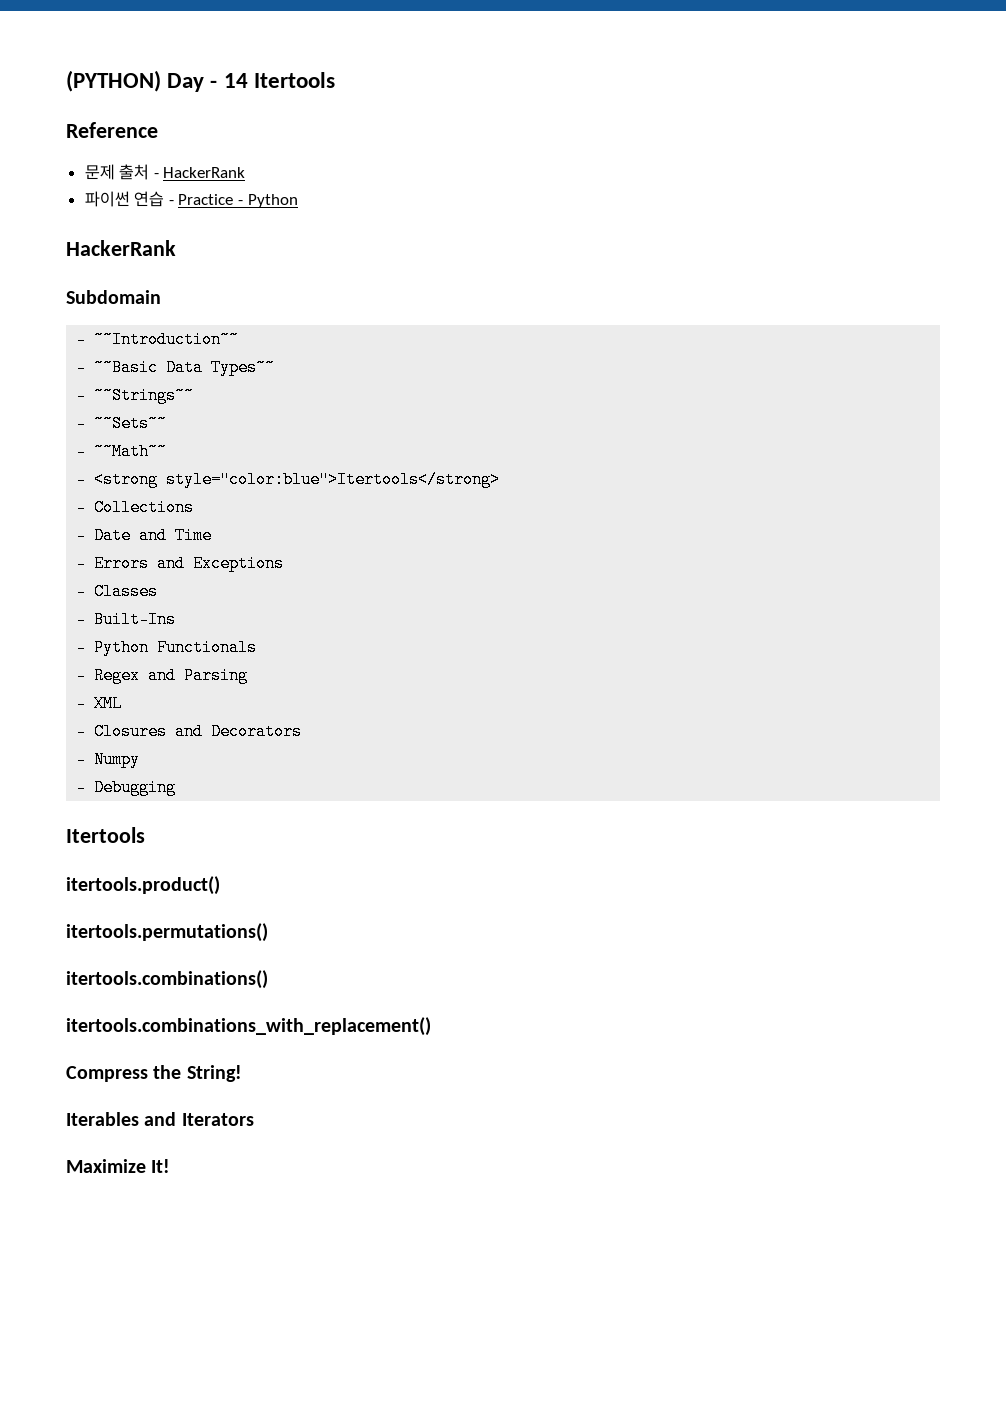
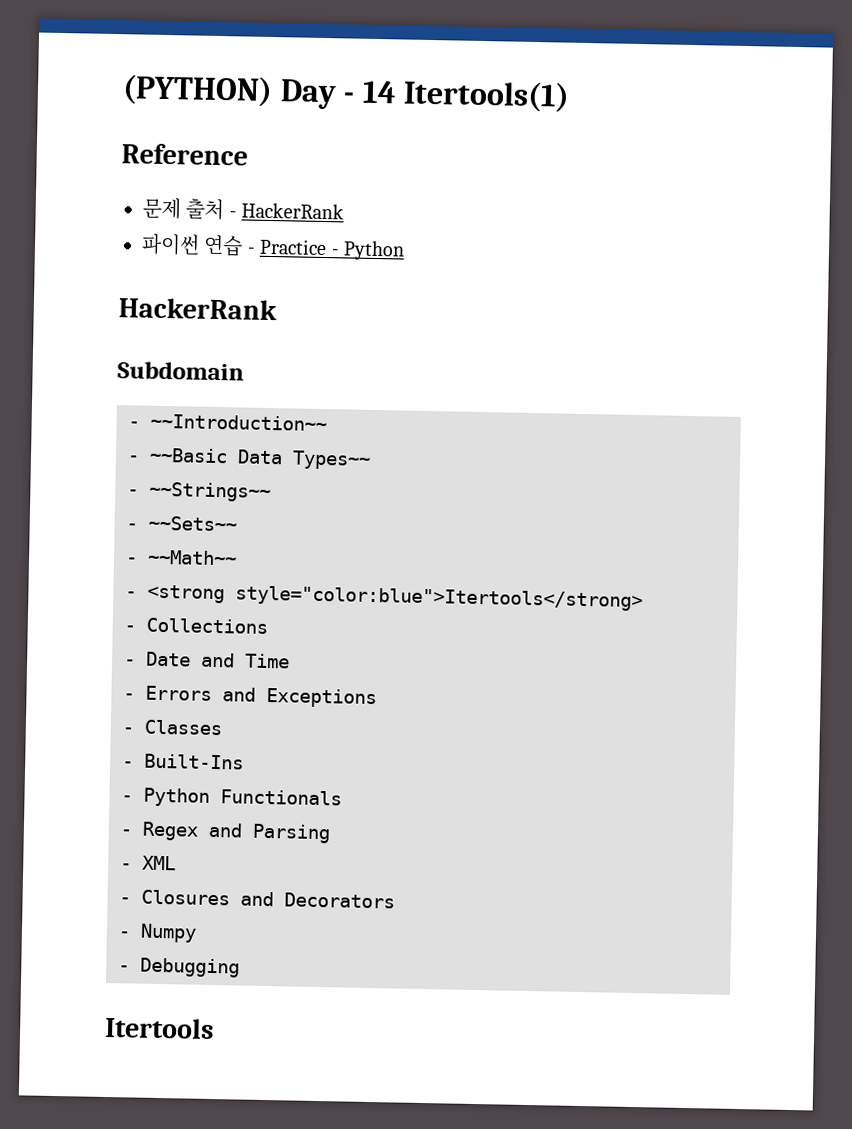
- (PYTHON) Day - 14 Itertools
+ (PYTHON) Day - 14 Itertools(1)
- itertools.product()
- itertools.permutations()
- itertools.combinations()
- itertools.combinations_with_replacement()
- Compress the String!
- Iterables and Iterators
- Maximize It!

